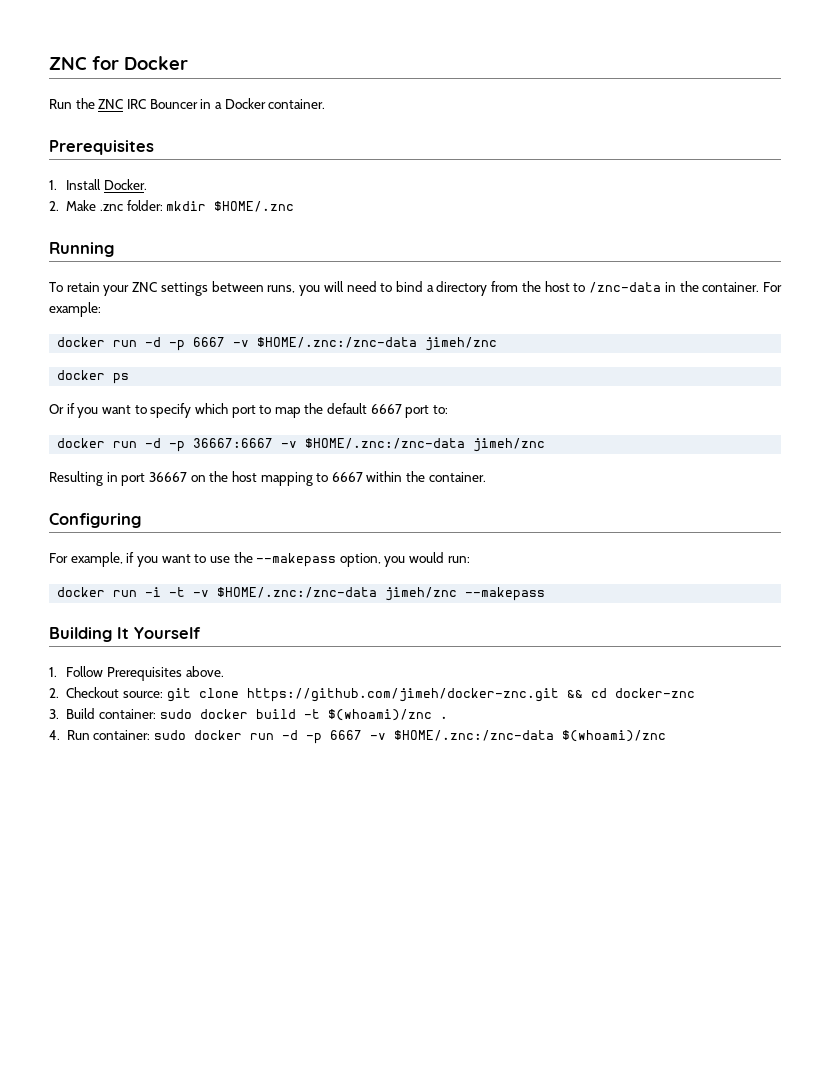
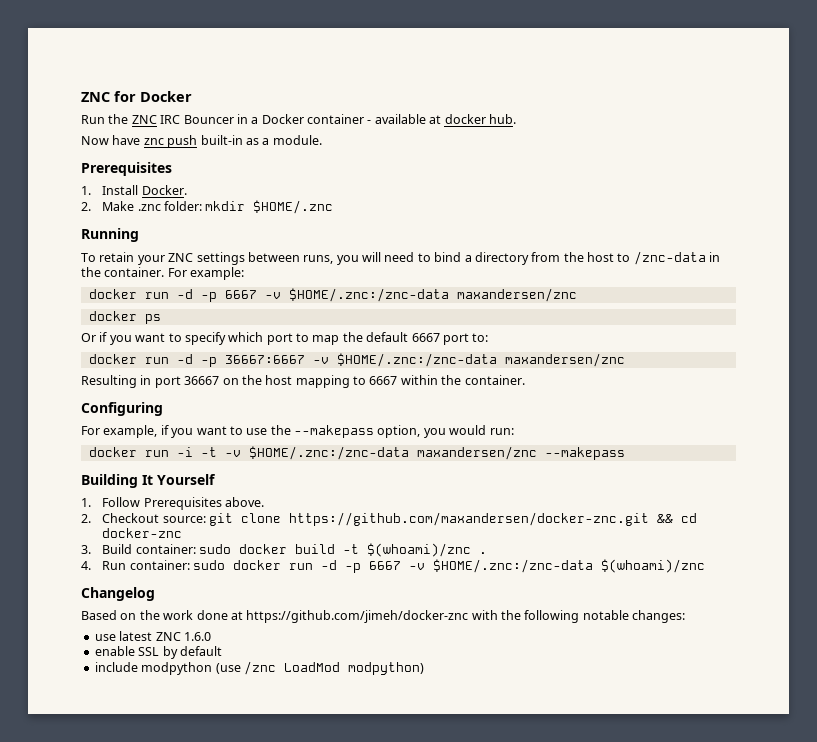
- Run the ZNC IRC Bouncer in a Docker container.
+ Run the ZNC IRC Bouncer in a Docker container - available at docker hub.
+ Now have znc push built-in as a module.
- docker run -d -p 6667 -v $HOME/.znc:/znc-data jimeh/znc
+ docker run -d -p 6667 -v $HOME/.znc:/znc-data maxandersen/znc
- docker run -d -p 36667:6667 -v $HOME/.znc:/znc-data jimeh/znc
+ docker run -d -p 36667:6667 -v $HOME/.znc:/znc-data maxandersen/znc
- docker run -i -t -v $HOME/.znc:/znc-data jimeh/znc --makepass
+ docker run -i -t -v $HOME/.znc:/znc-data maxandersen/znc --makepass
- 2. Checkout source: git clone https://github.com/jimeh/docker-znc.git && cd docker-znc
+ 2. Checkout source: git clone https://github.com/maxandersen/docker-znc.git && cd docker-znc
+ Changelog
+ Based on the work done at https://github.com/jimeh/docker-znc with the following notable changes:
+ use latest ZNC 1.6.0
+ enable SSL by default
+ include modpython (use /znc LoadMod modpython)

